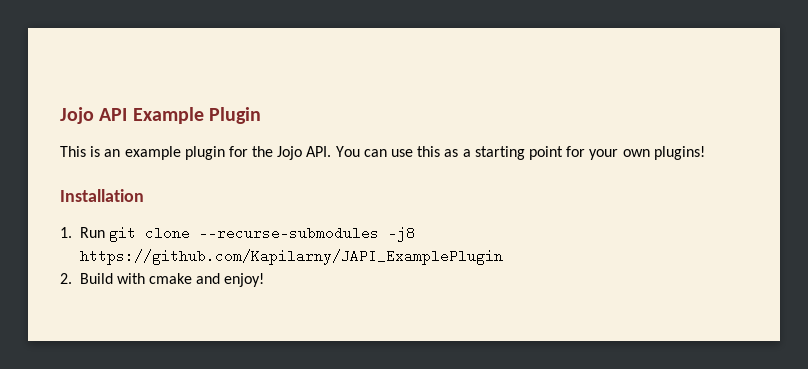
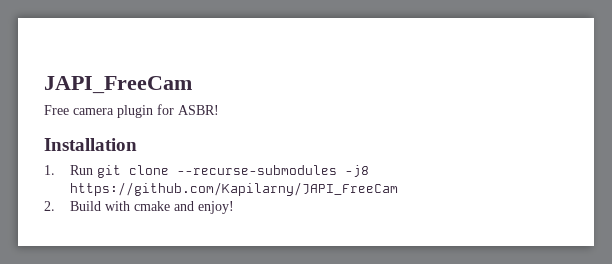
- Jojo API Example Plugin
- This is an example plugin for the Jojo API. You can use this as a starting point for your own plugins!
+ JAPI_FreeCam
+ Free camera plugin for ASBR!
- 1. Run git clone --recurse-submodules -j8 https://github.com/Kapilarny/JAPI_ExamplePlugin
+ 1. Run git clone --recurse-submodules -j8 https://github.com/Kapilarny/JAPI_FreeCam

